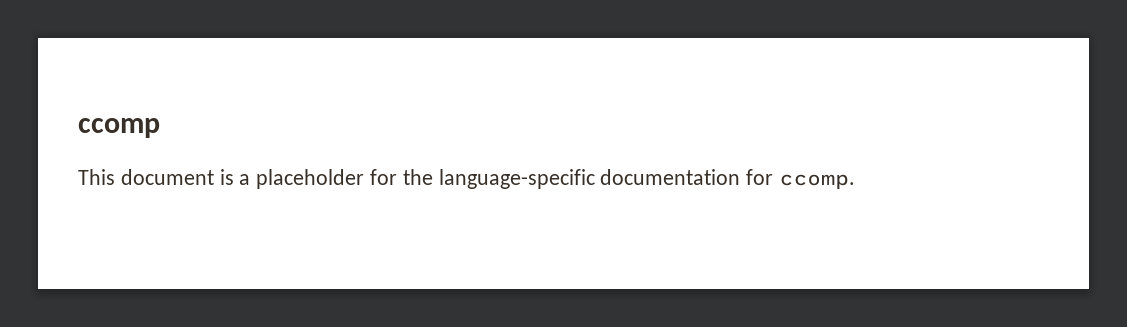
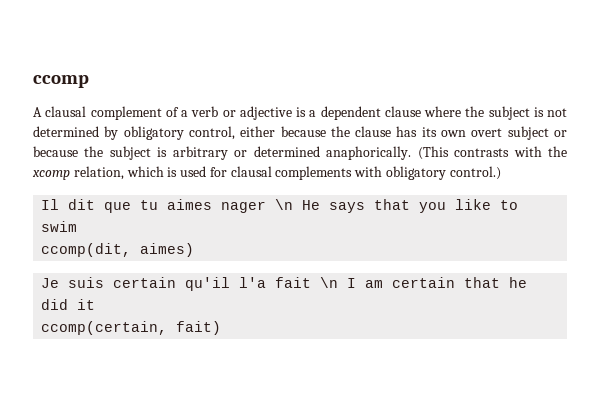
- This document is a placeholder for the language-specific documentation for ccomp.
+ A clausal complement of a verb or adjective is a dependent clause where the subject is not determined by obligatory control, either because the clause has its own overt subject or because the subject is arbitrary or determined anaphorically. (This contrasts with the xcomp relation, which is used for clausal complements with obligatory control.)
+ Il dit que tu aimes nager \n He says that you like to swim
+ ccomp(dit, aimes)
+ Je suis certain qu'il l'a fait \n I am certain that he did it
+ ccomp(certain, fait)

